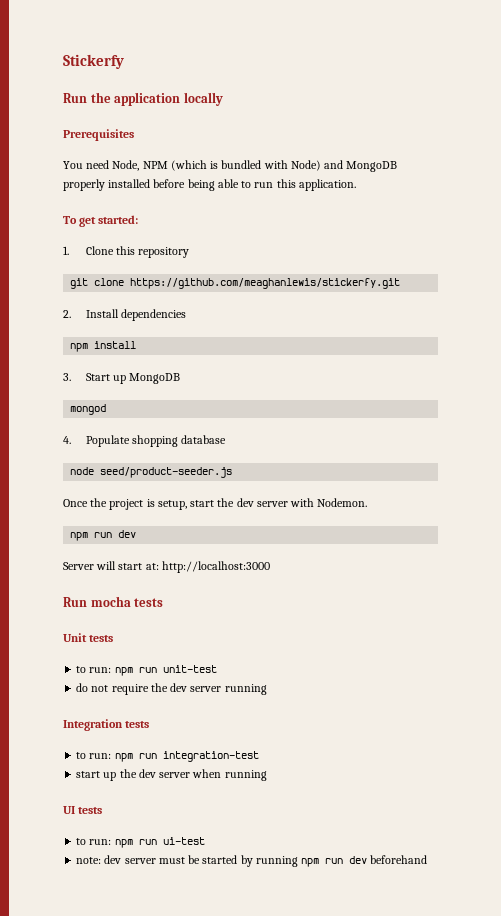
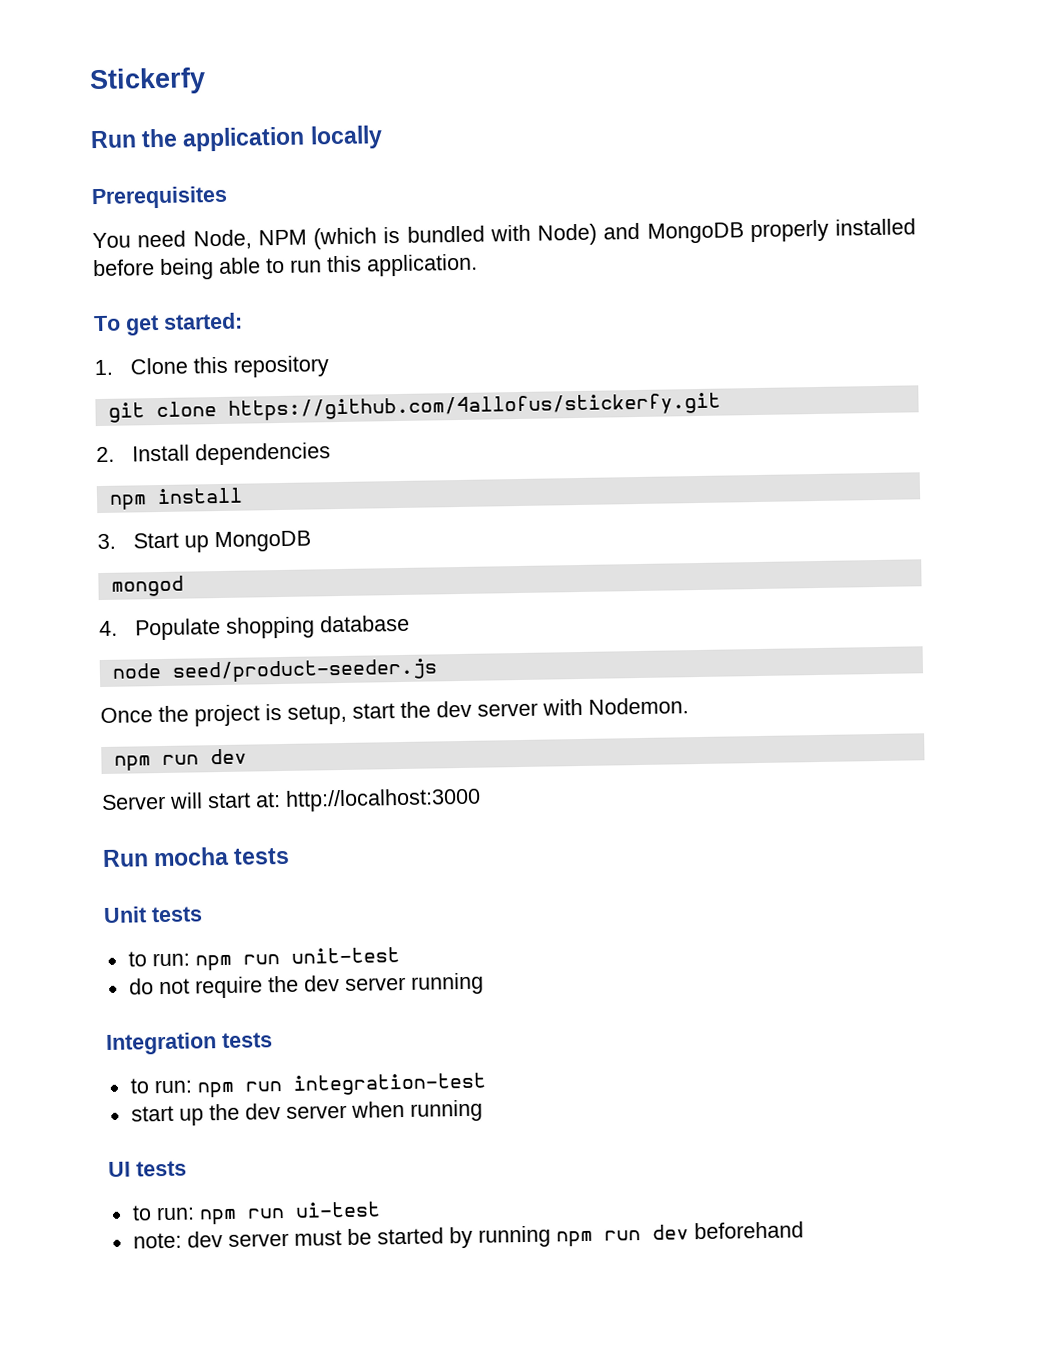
- git clone https://github.com/meaghanlewis/stickerfy.git
+ git clone https://github.com/4allofus/stickerfy.git

